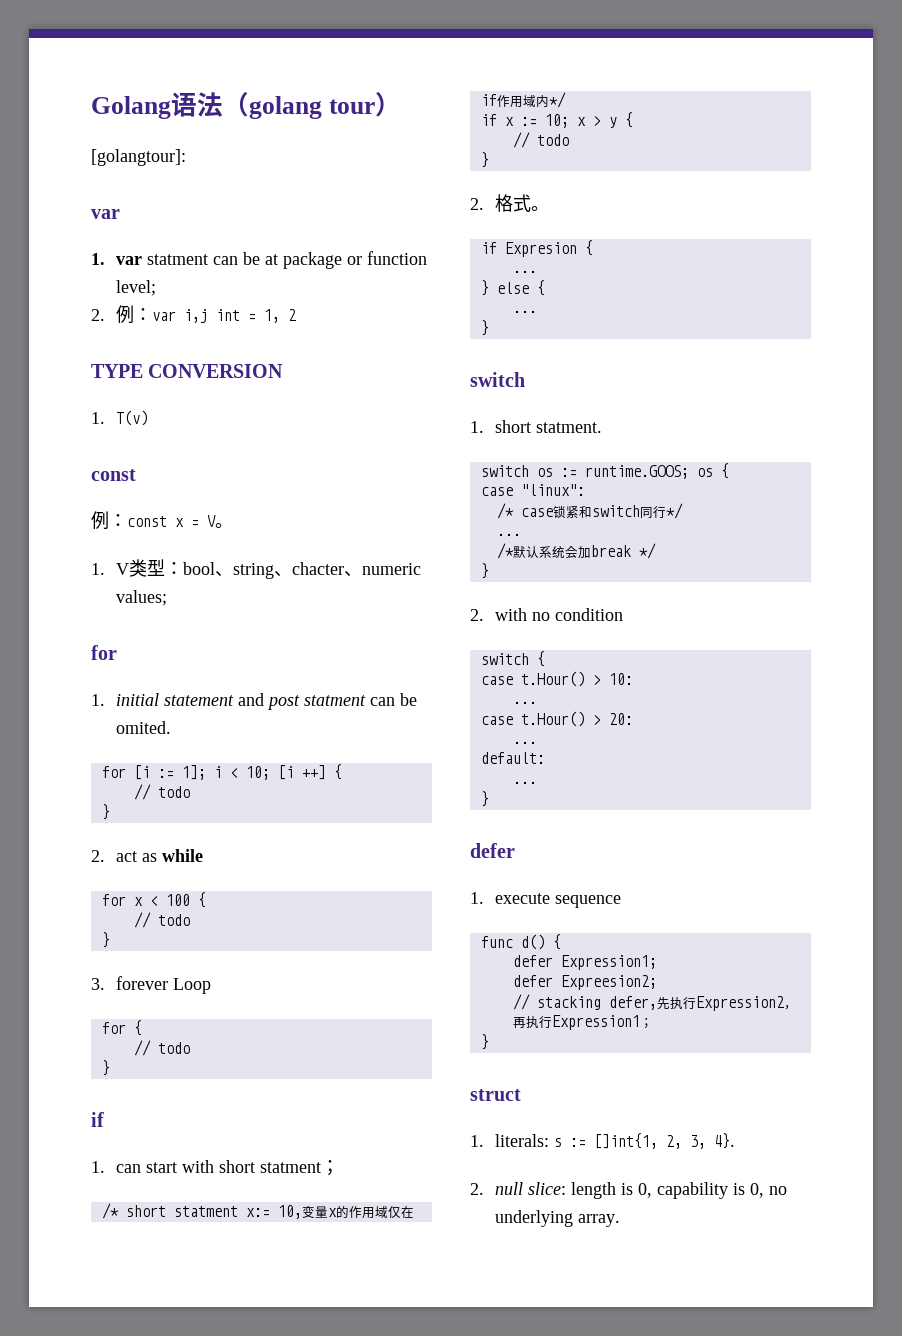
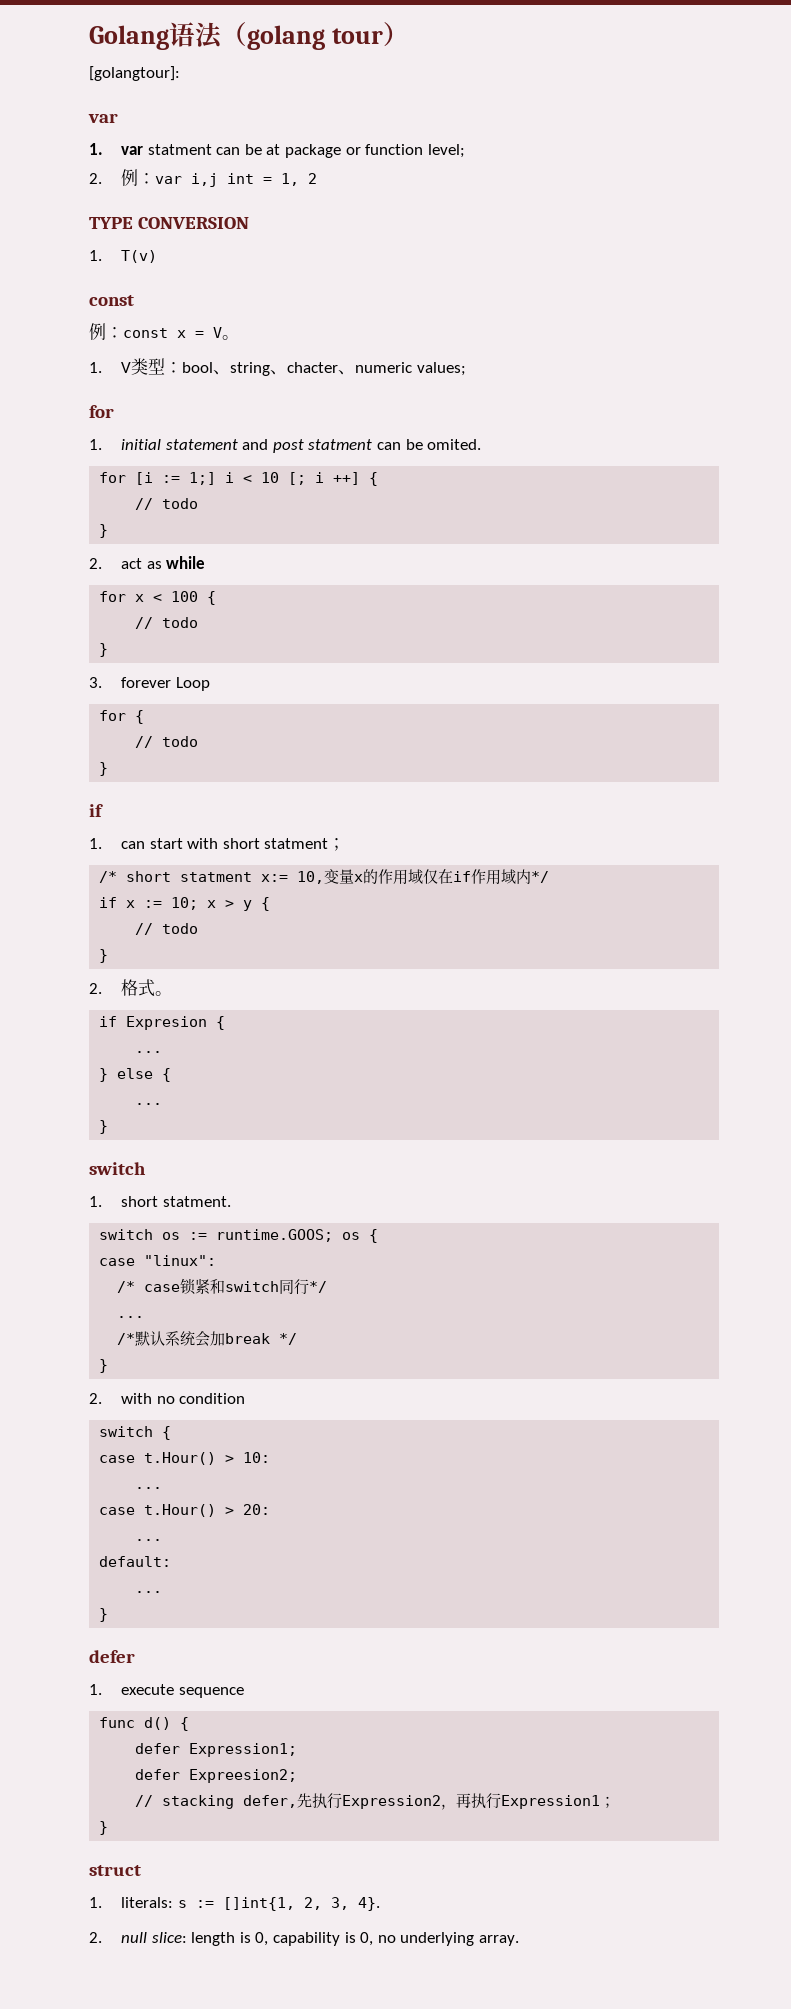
- for [i := 1]; i < 10; [i ++] {
+ for [i := 1;] i < 10 [; i ++] {

